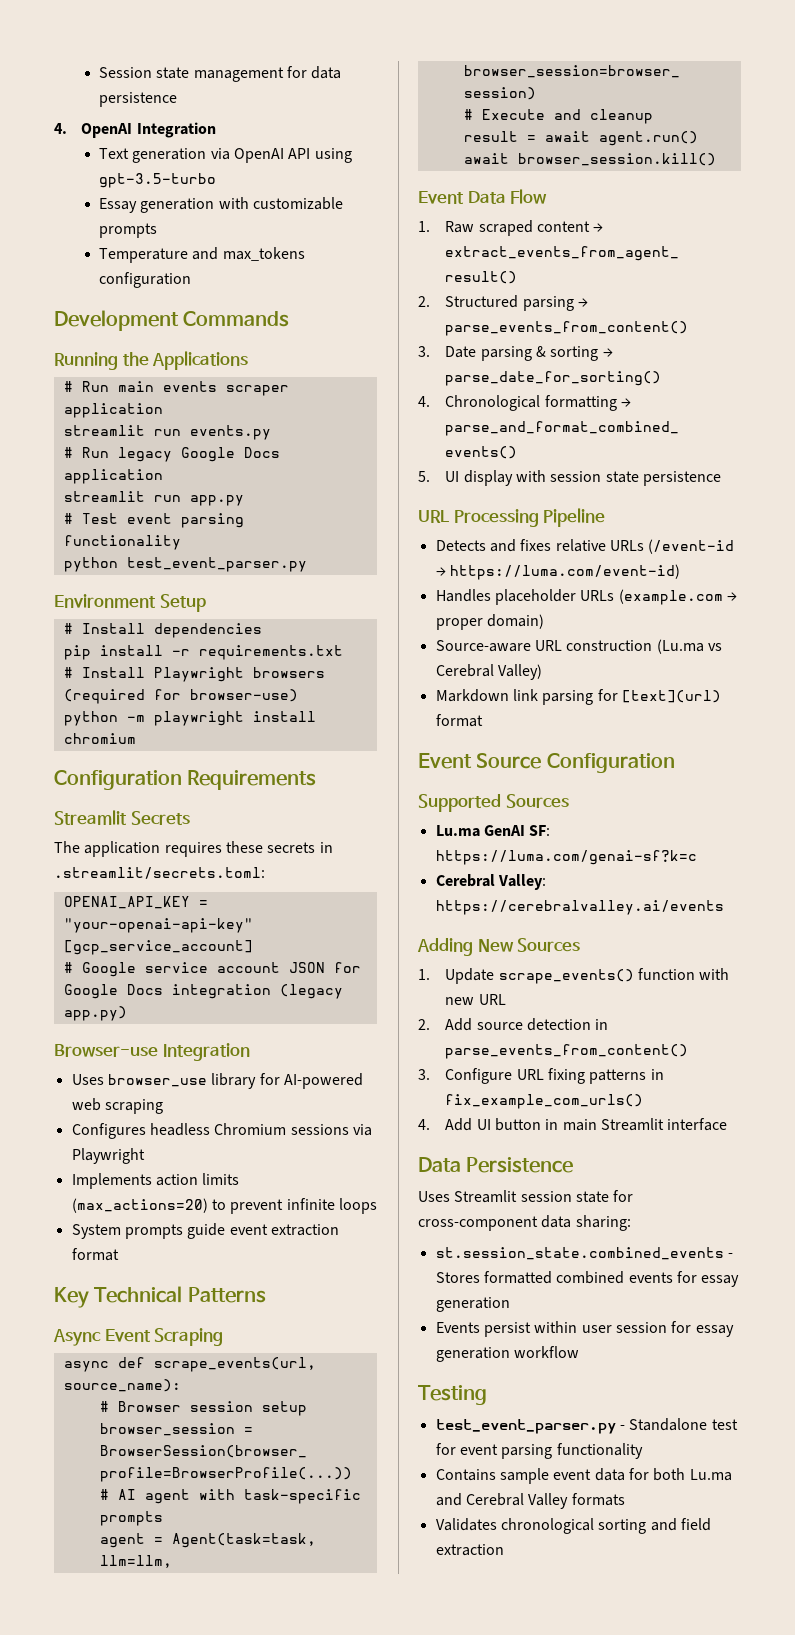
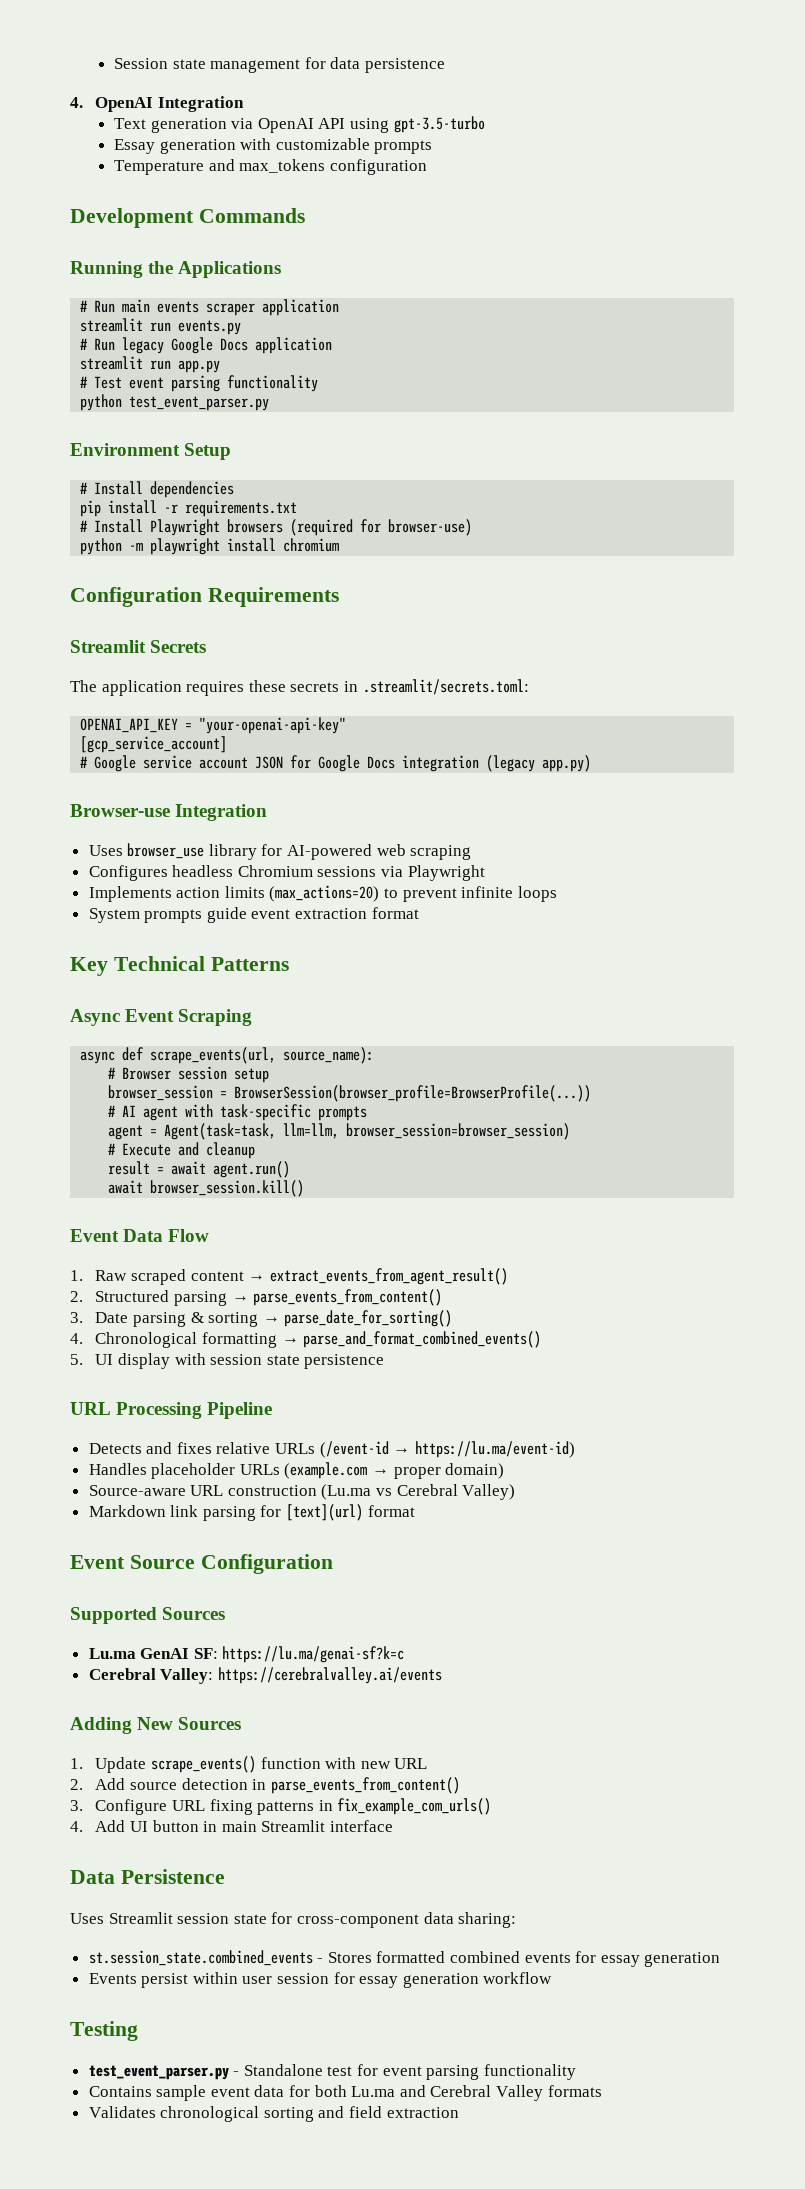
- Detects and fixes relative URLs (/event-id → https://luma.com/event-id)
+ Detects and fixes relative URLs (/event-id → https://lu.ma/event-id)
- Lu.ma GenAI SF: https://luma.com/genai-sf?k=c
+ Lu.ma GenAI SF: https://lu.ma/genai-sf?k=c

